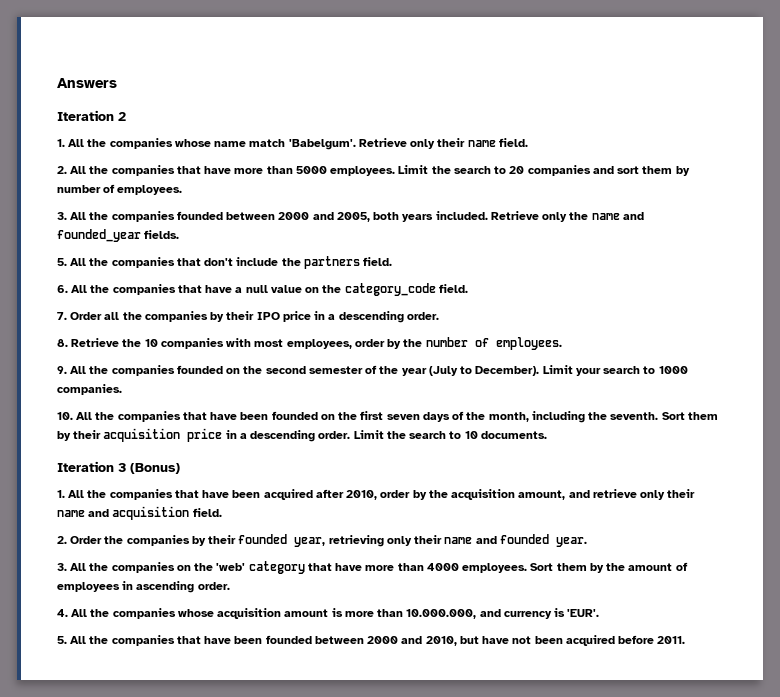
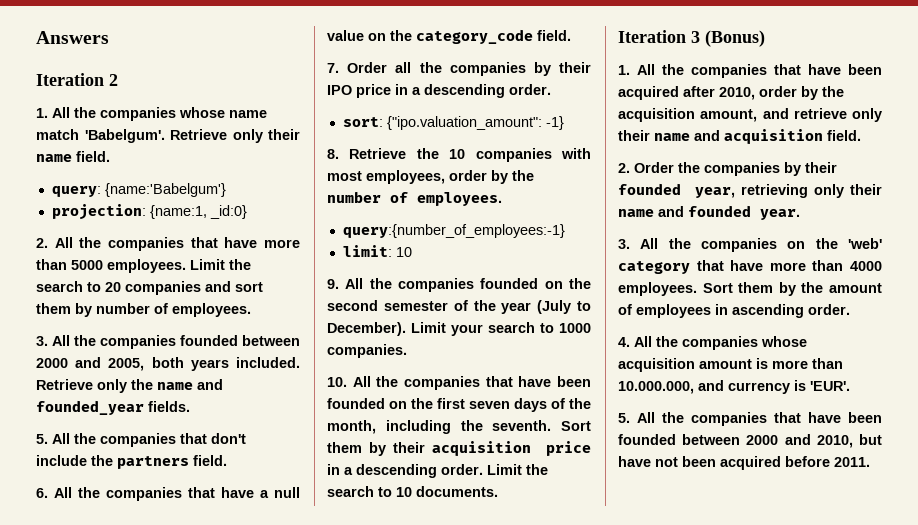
+ query: {name:'Babelgum'}
+ projection: {name:1, _id:0}
+ sort: {"ipo.valuation_amount": -1}
+ query:{number_of_employees:-1}
+ limit: 10

